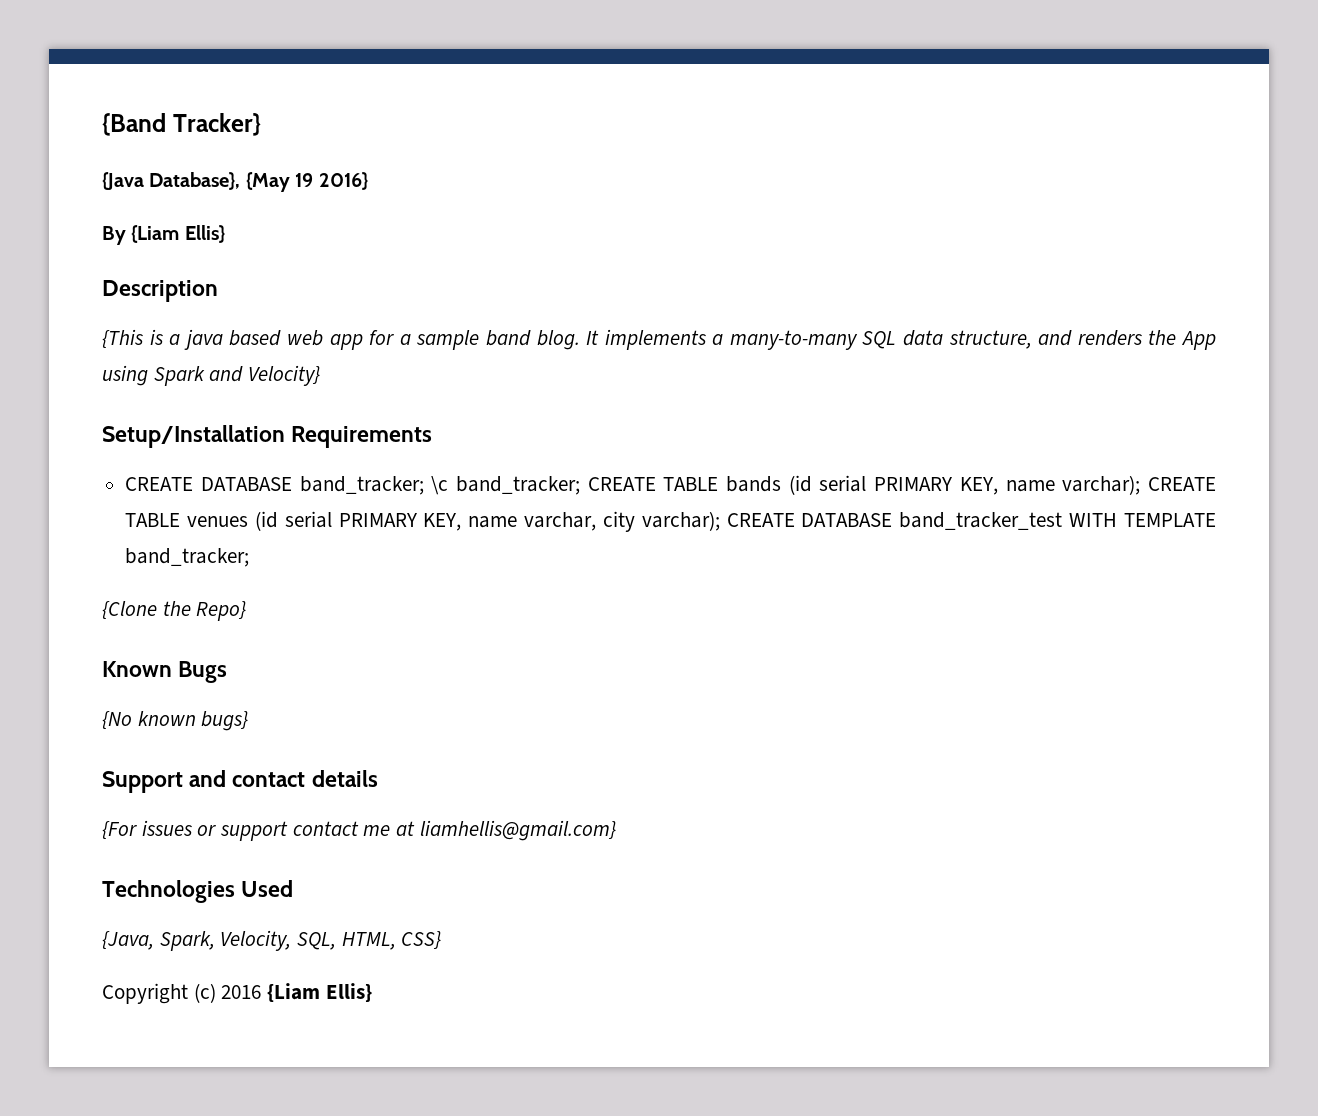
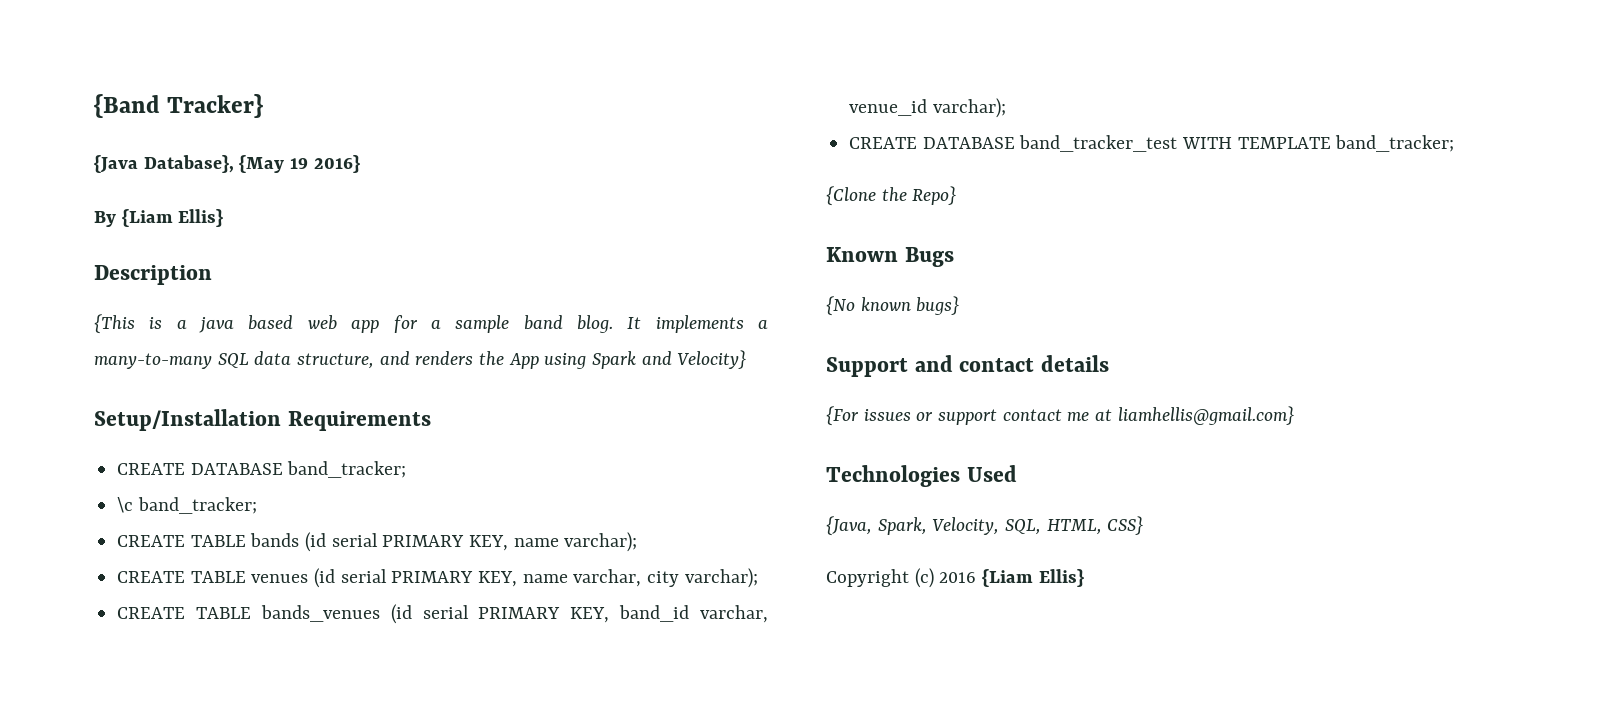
- CREATE DATABASE band_tracker; \c band_tracker; CREATE TABLE bands (id serial PRIMARY KEY, name varchar); CREATE TABLE venues (id serial PRIMARY KEY, name varchar, city varchar); CREATE DATABASE band_tracker_test WITH TEMPLATE band_tracker;
+ CREATE DATABASE band_tracker;
+ \c band_tracker;
+ CREATE TABLE bands (id serial PRIMARY KEY, name varchar);
+ CREATE TABLE venues (id serial PRIMARY KEY, name varchar, city varchar);
+ CREATE TABLE bands_venues (id serial PRIMARY KEY, band_id varchar, venue_id varchar);
+ CREATE DATABASE band_tracker_test WITH TEMPLATE band_tracker;

